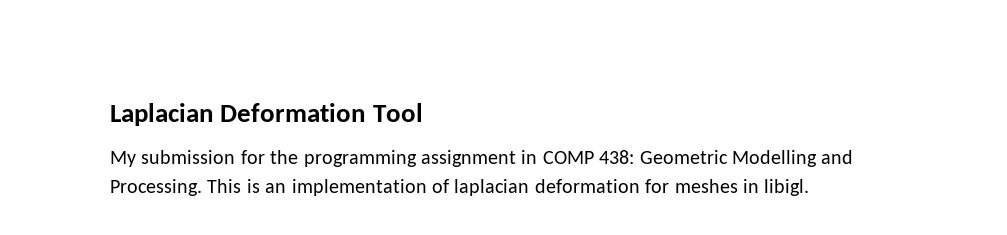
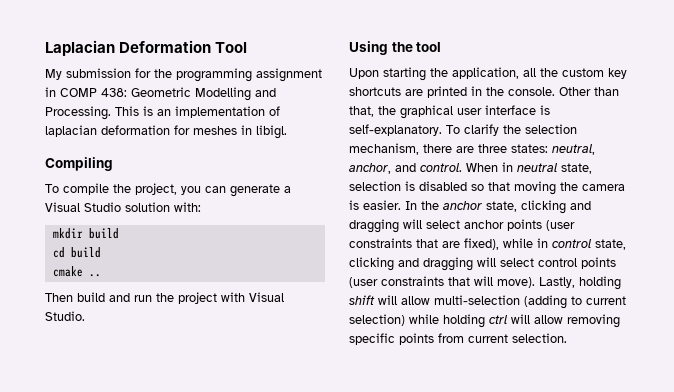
+ Compiling
+ To compile the project, you can generate a Visual Studio solution with:
+ mkdir build
+ cd build
+ cmake ..
+ Then build and run the project with Visual Studio.
+ Using the tool
+ Upon starting the application, all the custom key shortcuts are printed in the console. Other than that, the graphical user interface is self-explanatory. To clarify the selection mechanism, there are three states: neutral, anchor, and control. When in neutral state, selection is disabled so that moving the camera is easier. In the anchor state, clicking and dragging will select anchor points (user constraints that are fixed), while in control state, clicking and dragging will select control points (user constraints that will move). Lastly, holding shift will allow multi-selection (adding to current selection) while holding ctrl will allow removing specific points from current selection.

